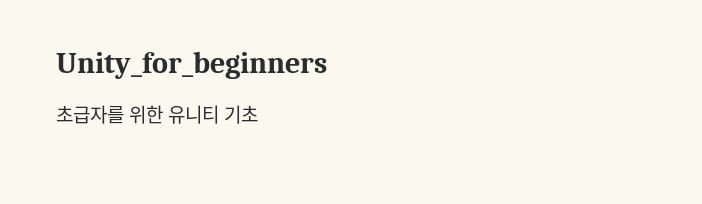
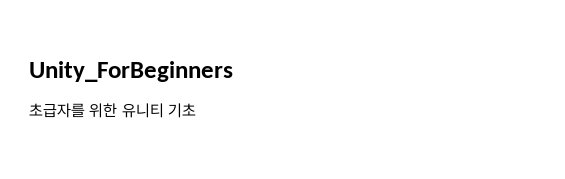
- Unity_for_beginners
+ Unity_ForBeginners

